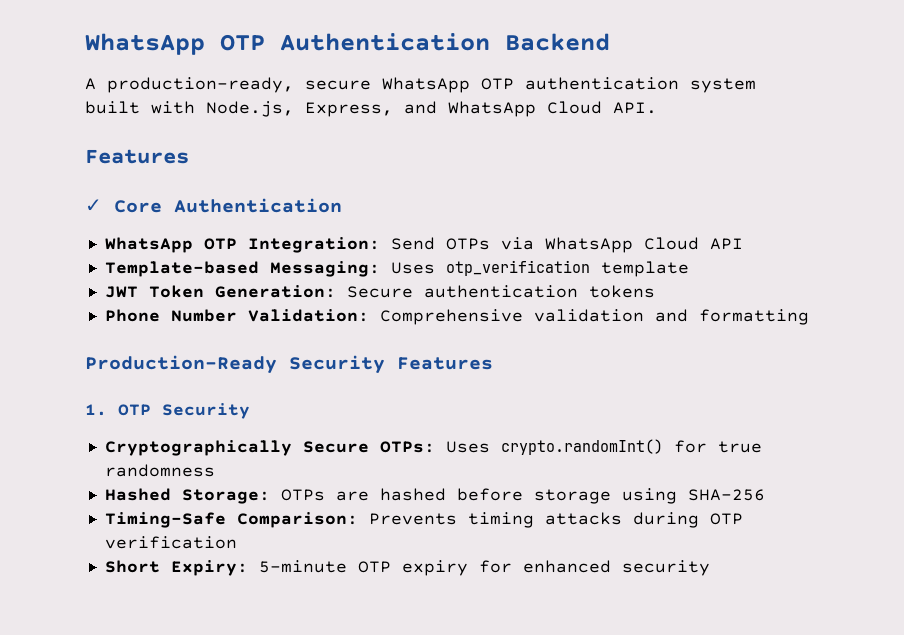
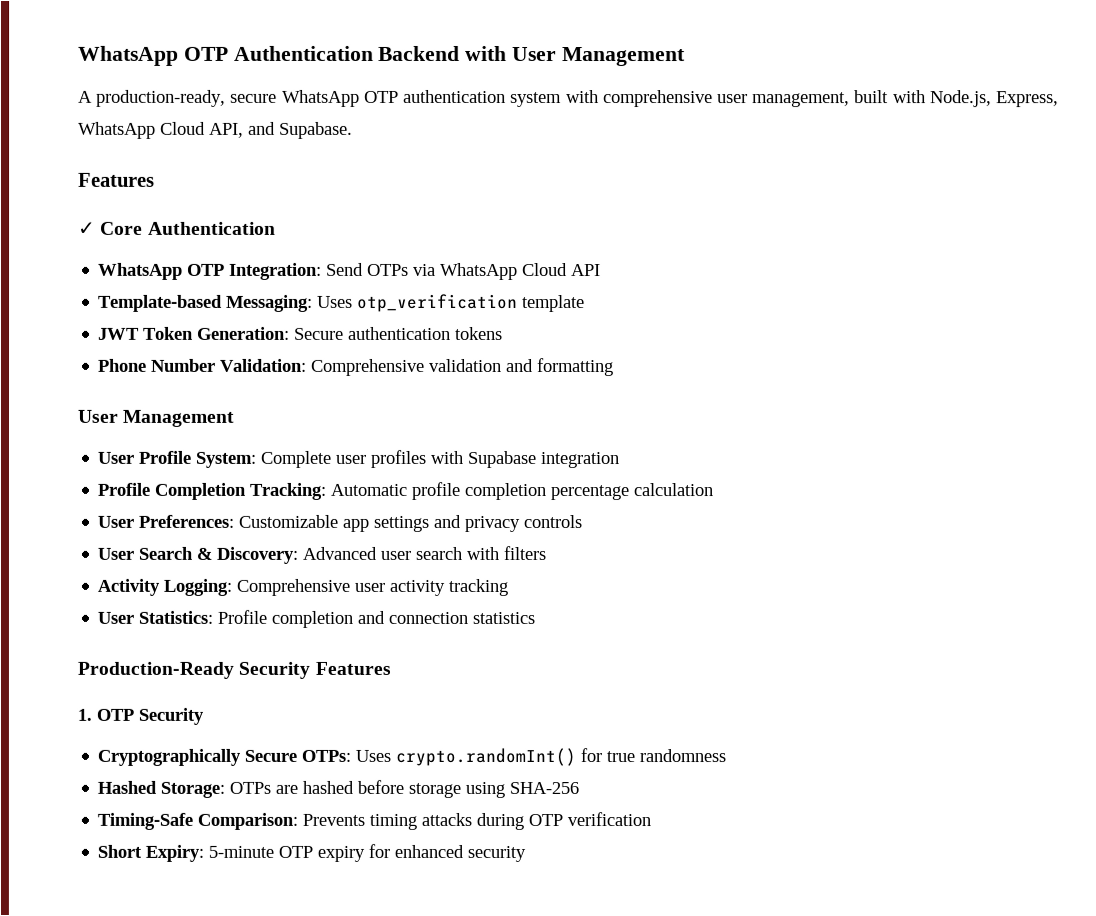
- WhatsApp OTP Authentication Backend
+ WhatsApp OTP Authentication Backend with User Management
- A production-ready, secure WhatsApp OTP authentication system built with Node.js, Express, and WhatsApp Cloud API.
+ A production-ready, secure WhatsApp OTP authentication system with comprehensive user management, built with Node.js, Express, WhatsApp Cloud API, and Supabase.
  Phone Number Validation: Comprehensive validation and formatting
+ User Management
+ User Profile System: Complete user profiles with Supabase integration
+ Profile Completion Tracking: Automatic profile completion percentage calculation
+ User Preferences: Customizable app settings and privacy controls
+ User Search & Discovery: Advanced user search with filters
+ Activity Logging: Comprehensive user activity tracking
+ User Statistics: Profile completion and connection statistics

